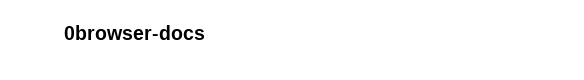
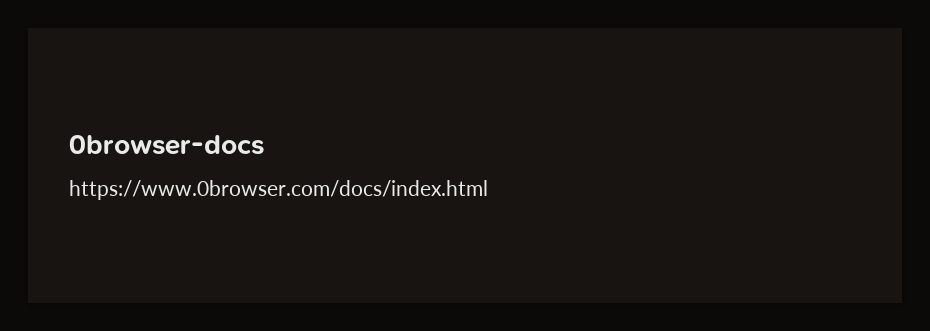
+ https://www.0browser.com/docs/index.html

